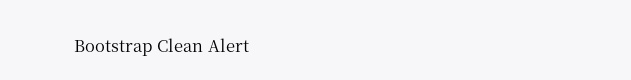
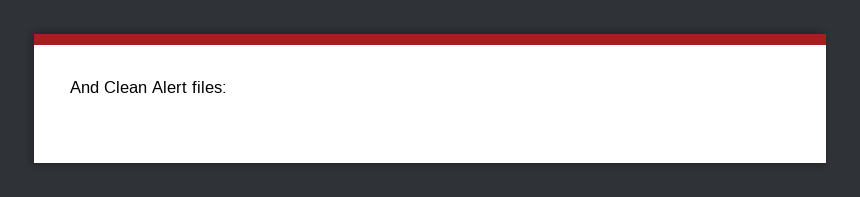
- Bootstrap Clean Alert
+ And Clean Alert files:

